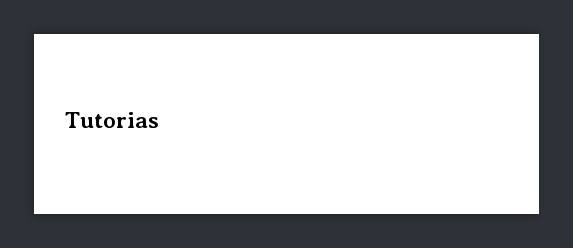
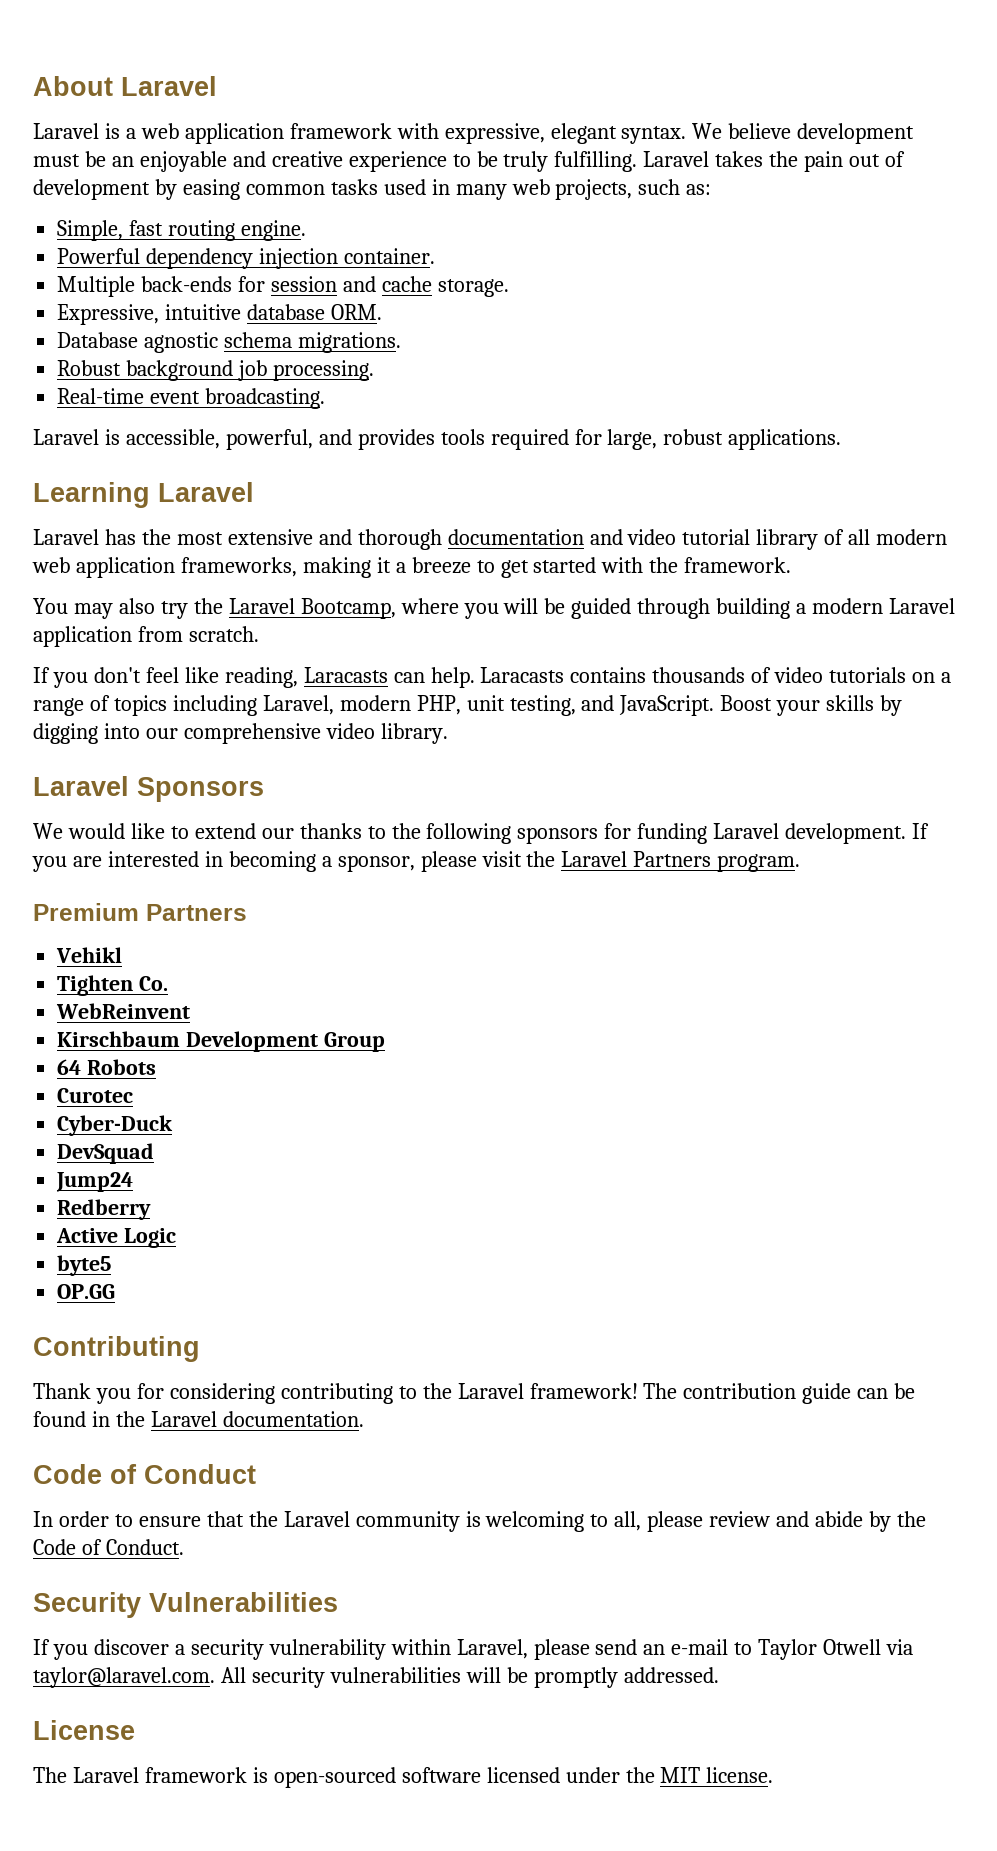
- Tutorias
+ About Laravel
+ Laravel is a web application framework with expressive, elegant syntax. We believe development must be an enjoyable and creative experience to be truly fulfilling. Laravel takes the pain out of development by easing common tasks used in many web projects, such as:
+ Simple, fast routing engine.
+ Powerful dependency injection container.
+ Multiple back-ends for session and cache storage.
+ Expressive, intuitive database ORM.
+ Database agnostic schema migrations.
+ Robust background job processing.
+ Real-time event broadcasting.
+ Laravel is accessible, powerful, and provides tools required for large, robust applications.
+ Learning Laravel
+ Laravel has the most extensive and thorough documentation and video tutorial library of all modern web application frameworks, making it a breeze to get started with the framework.
+ You may also try the Laravel Bootcamp, where you will be guided through building a modern Laravel application from scratch.
+ If you don't feel like reading, Laracasts can help. Laracasts contains thousands of video tutorials on a range of topics including Laravel, modern PHP, unit testing, and JavaScript. Boost your skills by digging into our comprehensive video library.
+ Laravel Sponsors
+ We would like to extend our thanks to the following sponsors for funding Laravel development. If you are interested in becoming a sponsor, please visit the Laravel Partners program.
+ Premium Partners
+ Vehikl
+ Tighten Co.
+ WebReinvent
+ Kirschbaum Development Group
+ 64 Robots
+ Curotec
+ Cyber-Duck
+ DevSquad
+ Jump24
+ Redberry
+ Active Logic
+ byte5
+ OP.GG
+ Contributing
+ Thank you for considering contributing to the Laravel framework! The contribution guide can be found in the Laravel documentation.
+ Code of Conduct
+ In order to ensure that the Laravel community is welcoming to all, please review and abide by the Code of Conduct.
+ Security Vulnerabilities
+ If you discover a security vulnerability within Laravel, please send an e-mail to Taylor Otwell via taylor@laravel.com. All security vulnerabilities will be promptly addressed.
+ License
+ The Laravel framework is open-sourced software licensed under the MIT license.

